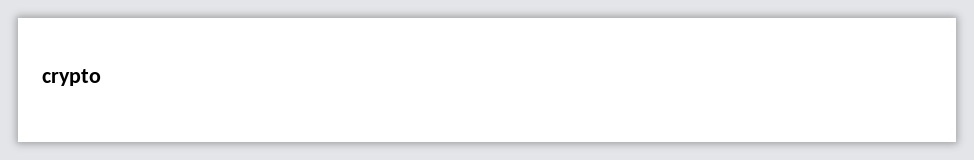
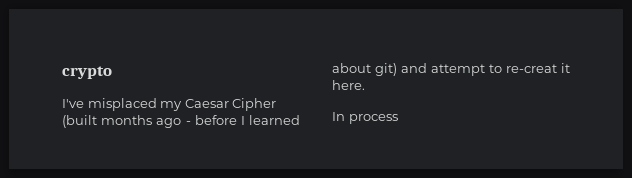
+ I've misplaced my Caesar Cipher (built months ago - before I learned about git) and attempt to re-creat it here.
+ In process

